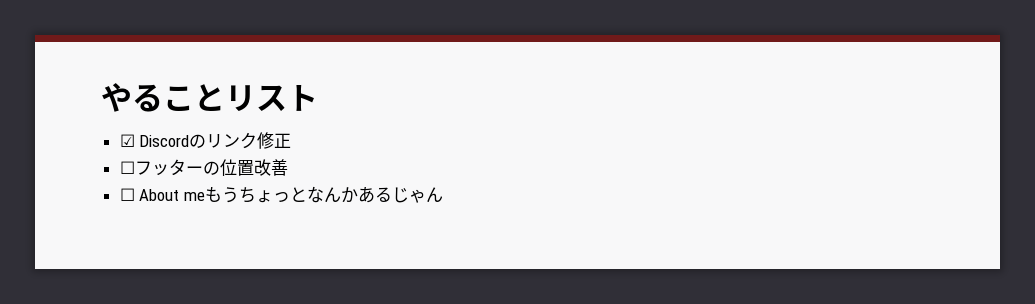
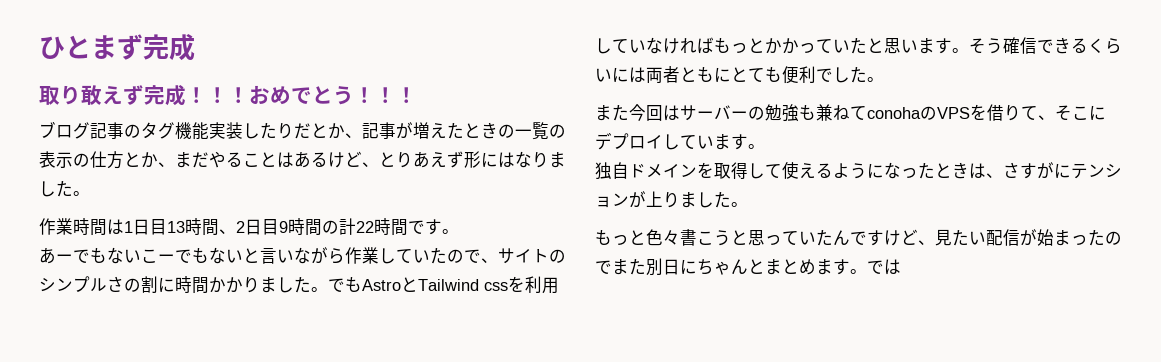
- やることリスト
- ☑ Discordのリンク修正
- ☐フッターの位置改善
- ☐ About meもうちょっとなんかあるじゃん
+ ひとまず完成
+ 取り敢えず完成！！！おめでとう！！！
+ ブログ記事のタグ機能実装したりだとか、記事が増えたときの一覧の表示の仕方とか、まだやることはあるけど、とりあえず形にはなりました。
+ 作業時間は1日目13時間、2日目9時間の計22時間です。
+ あーでもないこーでもないと言いながら作業していたので、サイトのシンプルさの割に時間かかりました。でもAstroとTailwind cssを利用していなければもっとかかっていたと思います。そう確信できるくらいには両者ともにとても便利でした。
+ また今回はサーバーの勉強も兼ねてconohaのVPSを借りて、そこにデプロイしています。
+ 独自ドメインを取得して使えるようになったときは、さすがにテンションが上りました。
+ もっと色々書こうと思っていたんですけど、見たい配信が始まったのでまた別日にちゃんとまとめます。では

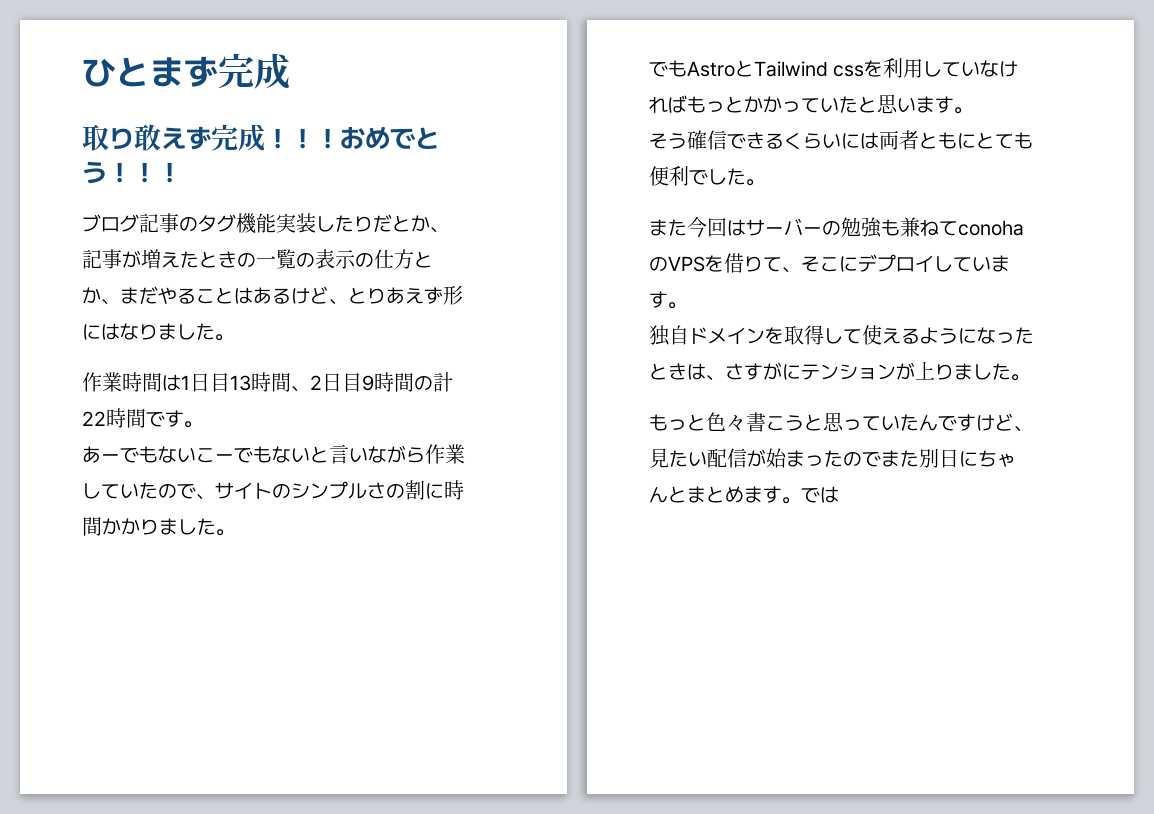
- あーでもないこーでもないと言いながら作業していたので、サイトのシンプルさの割に時間かかりました。でもAstroとTailwind cssを利用していなければもっとかかっていたと思います。そう確信できるくらいには両者ともにとても便利でした。
+ あーでもないこーでもないと言いながら作業していたので、サイトのシンプルさの割に時間かかりました。
+ でもAstroとTailwind cssを利用していなければもっとかかっていたと思います。
+ そう確信できるくらいには両者ともにとても便利でした。

